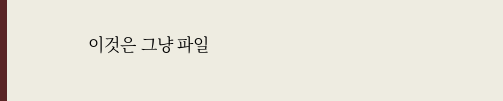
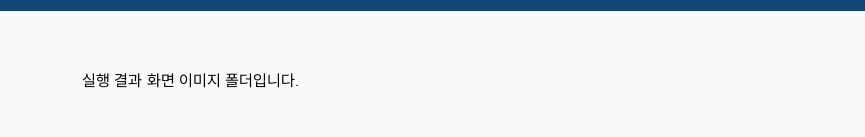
- 이것은 그냥 파일
+ 실행 결과 화면 이미지 폴더입니다.

